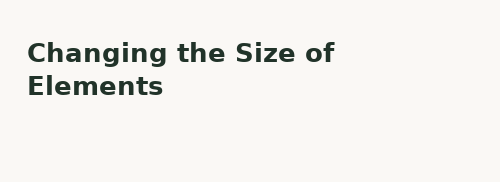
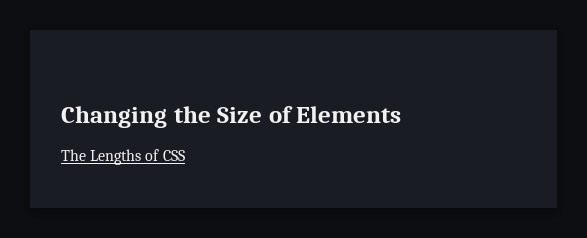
+ The Lengths of CSS

